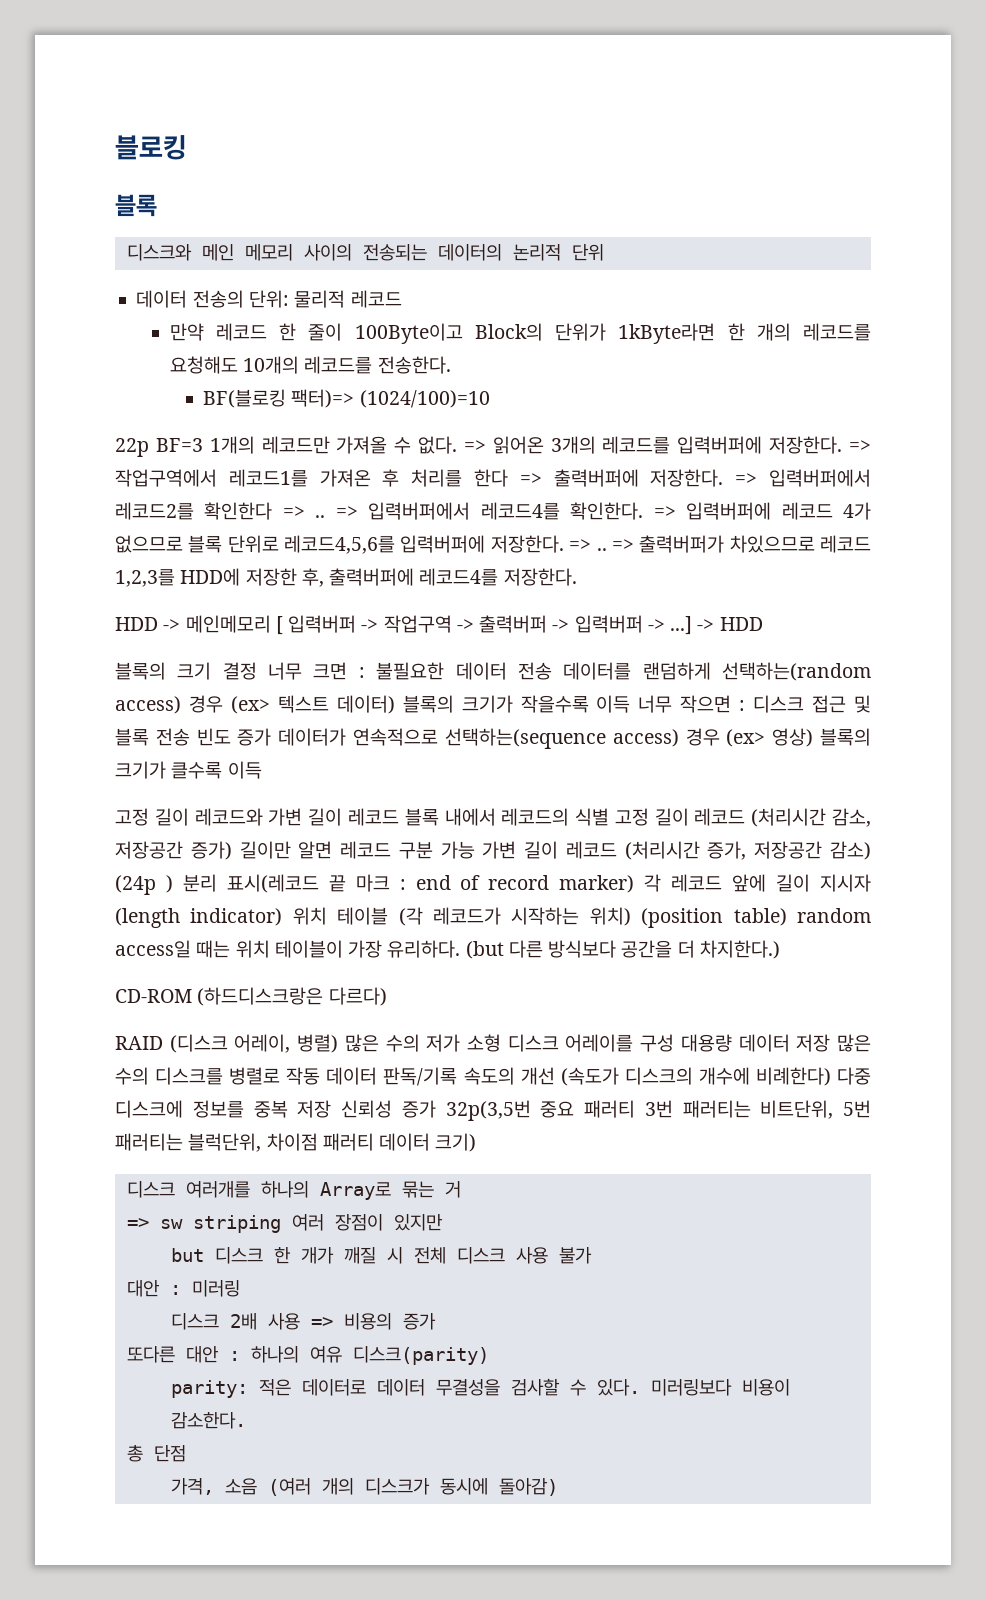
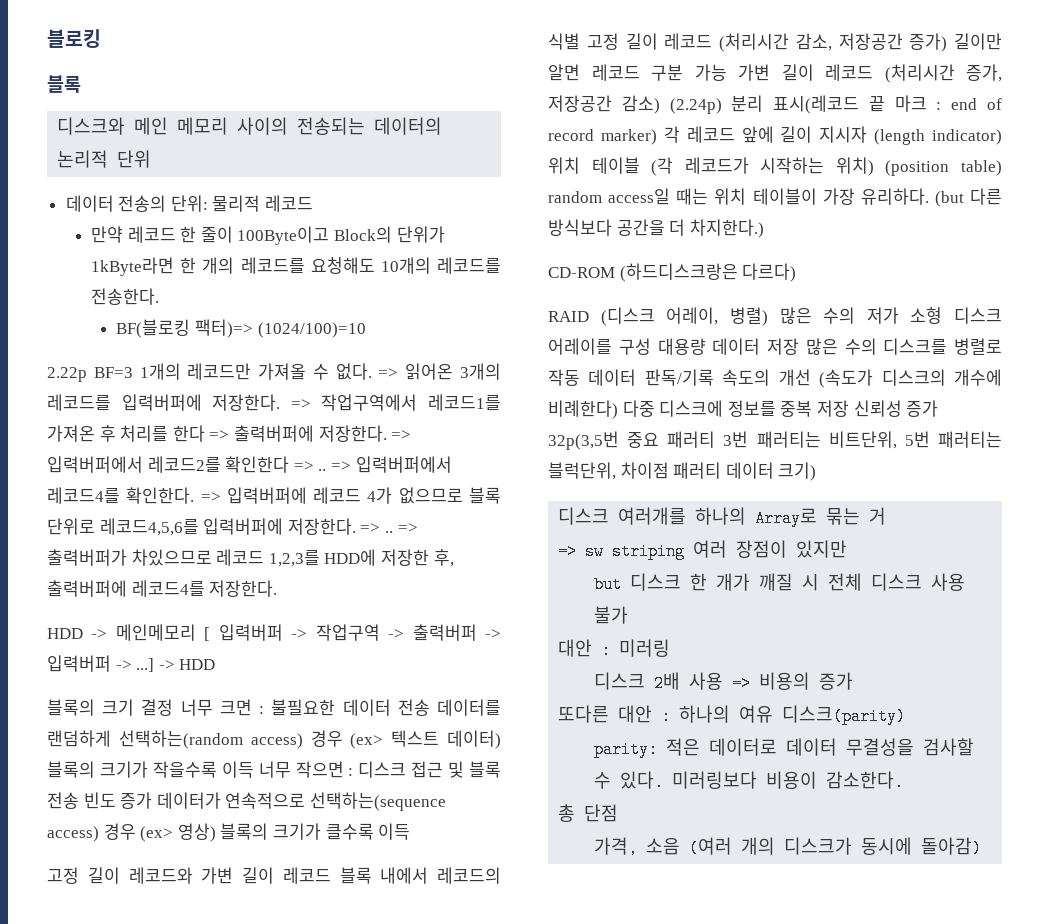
- 22p BF=3 1개의 레코드만 가져올 수 없다.
+ 2.22p BF=3 1개의 레코드만 가져올 수 없다.
- 고정 길이 레코드와 가변 길이 레코드 블록 내에서 레코드의 식별 고정 길이 레코드 (처리시간 감소, 저장공간 증가) 길이만 알면 레코드 구분 가능 가변 길이 레코드 (처리시간 증가, 저장공간 감소) (24p ) 분리 표시(레코드 끝 마크 : end of record marker) 각 레코드 앞에 길이 지시자 (length indicator) 위치 테이블 (각 레코드가 시작하는 위치) (position table) random access일 때는 위치 테이블이 가장 유리하다.
+ 고정 길이 레코드와 가변 길이 레코드 블록 내에서 레코드의 식별 고정 길이 레코드 (처리시간 감소, 저장공간 증가) 길이만 알면 레코드 구분 가능 가변 길이 레코드 (처리시간 증가, 저장공간 감소) (2.24p) 분리 표시(레코드 끝 마크 : end of record marker) 각 레코드 앞에 길이 지시자 (length indicator) 위치 테이블 (각 레코드가 시작하는 위치) (position table) random access일 때는 위치 테이블이 가장 유리하다.

